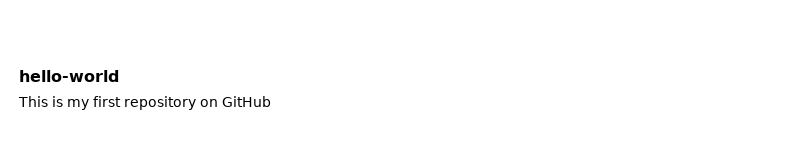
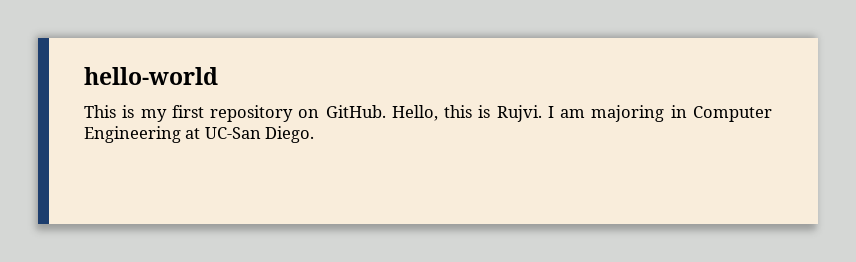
- This is my first repository on GitHub
+ This is my first repository on GitHub. Hello, this is Rujvi. I am majoring in Computer Engineering at UC-San Diego.

